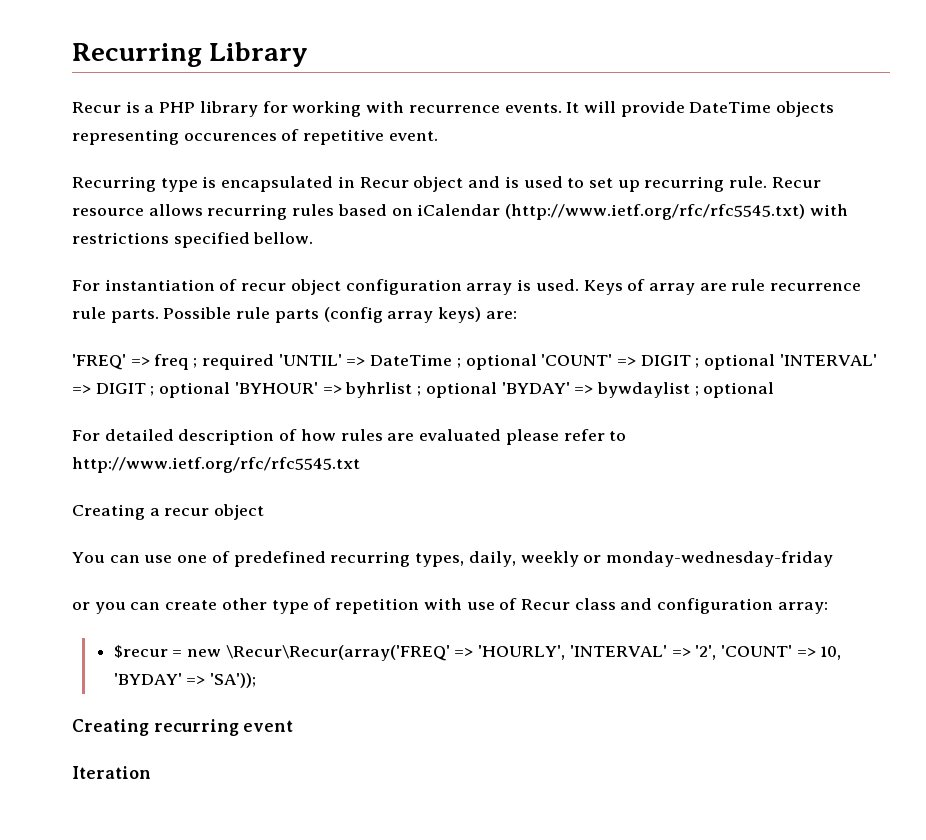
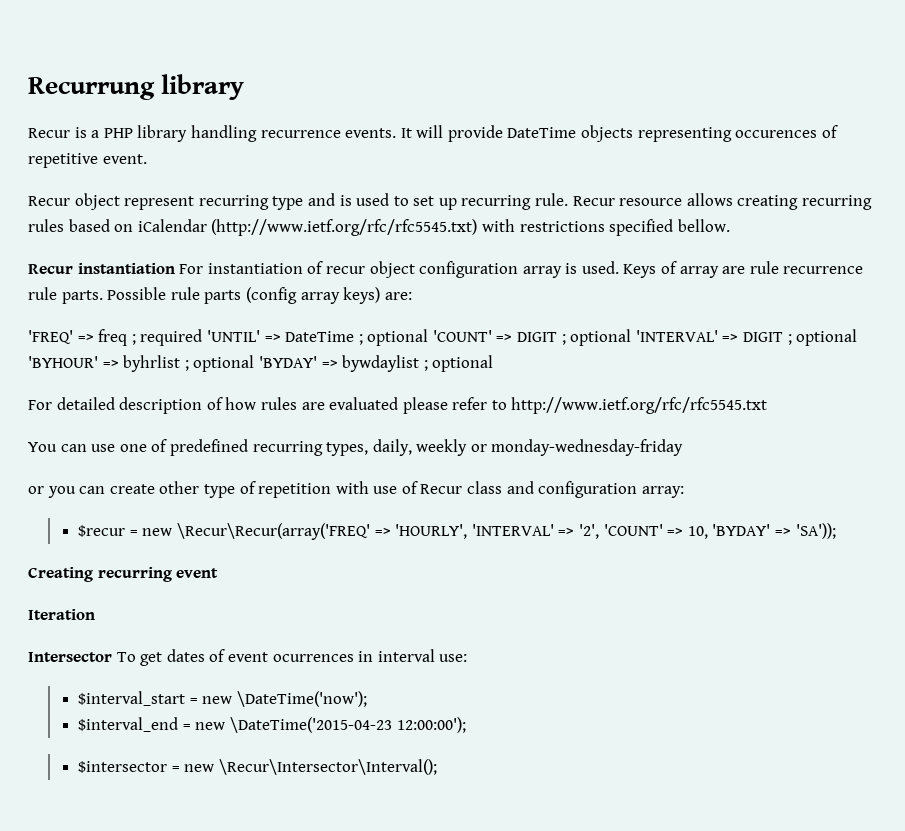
- Recurring Library
+ Recurrung library
- Recur is a PHP library for working with recurrence events.
+ Recur is a PHP library handling recurrence events.
- Recurring type is encapsulated in Recur object and is used to set up recurring rule.
+ Recur object represent recurring type and is used to set up recurring rule.
- Recur resource allows recurring rules based on iCalendar (http://www.ietf.org/rfc/rfc5545.txt) with restrictions specified bellow.
+ Recur resource allows creating recurring rules based on iCalendar (http://www.ietf.org/rfc/rfc5545.txt) with restrictions specified bellow.
- For instantiation of recur object configuration array is used.
+ Recur instantiation For instantiation of recur object configuration array is used.
- Creating a recur object
+ Intersector To get dates of event ocurrences in interval use:
+ $interval_start = new \DateTime('now');
+ $interval_end = new \DateTime('2015-04-23 12:00:00');
+ $intersector = new \Recur\Intersector\Interval();

